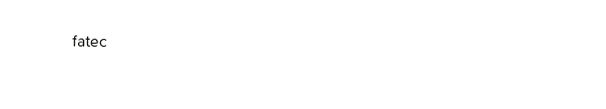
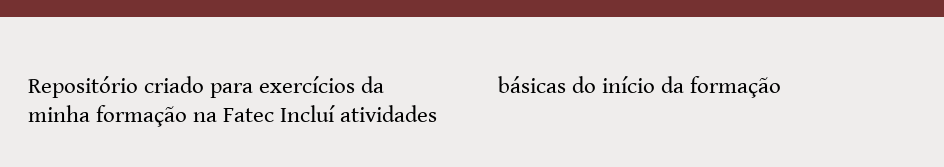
- fatec
+ Repositório criado para exercícios da minha formação na Fatec Incluí atividades básicas do início da formação

